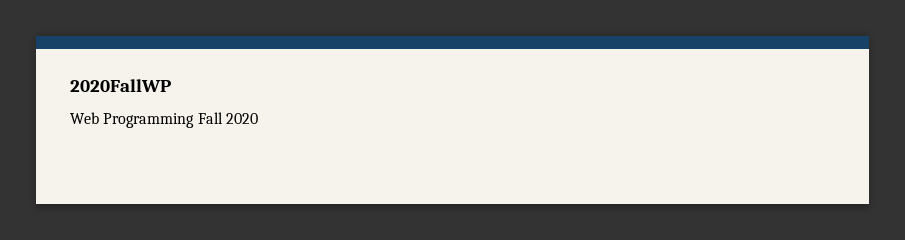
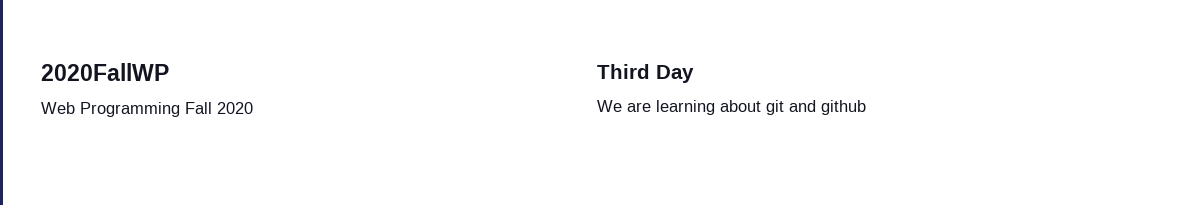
+ Third Day
+ We are learning about git and github

